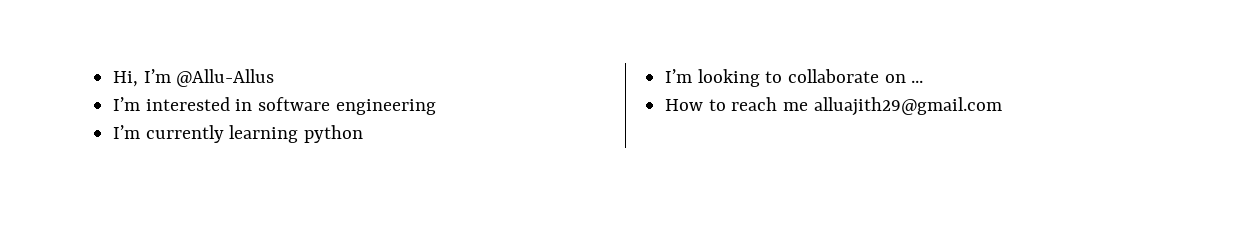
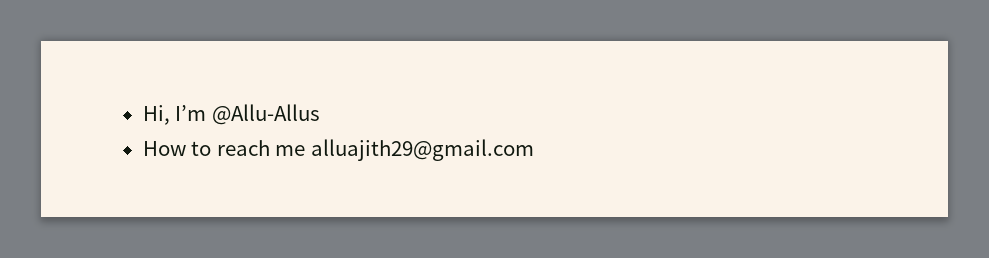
- I’m interested in software engineering
- I’m currently learning python
- I’m looking to collaborate on ...

